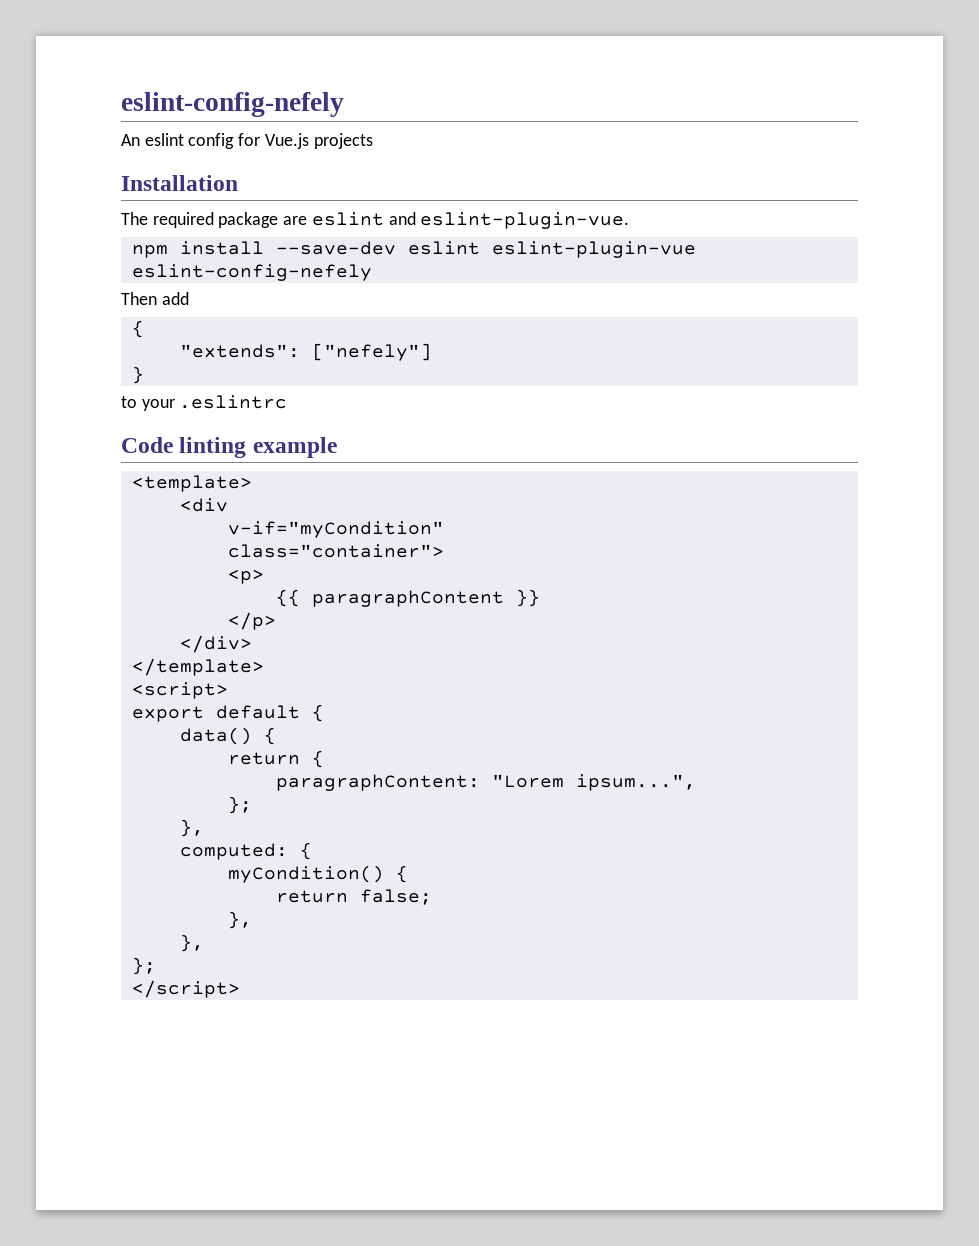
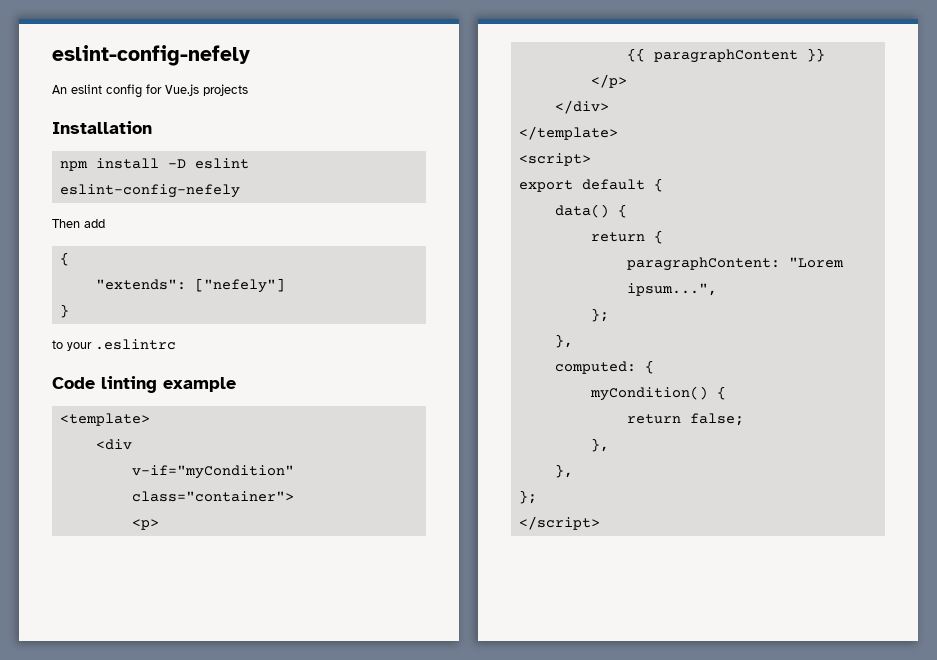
- The required package are eslint and eslint-plugin-vue.
- npm install --save-dev eslint eslint-plugin-vue eslint-config-nefely
+ npm install -D eslint eslint-config-nefely

